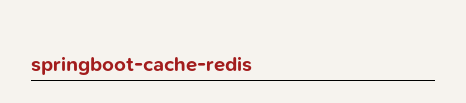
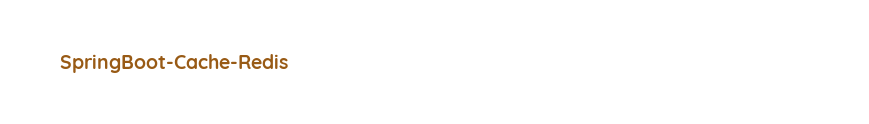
- springboot-cache-redis
+ SpringBoot-Cache-Redis

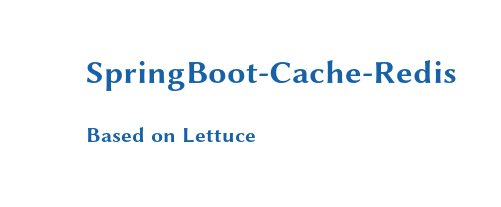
+ Based on Lettuce

